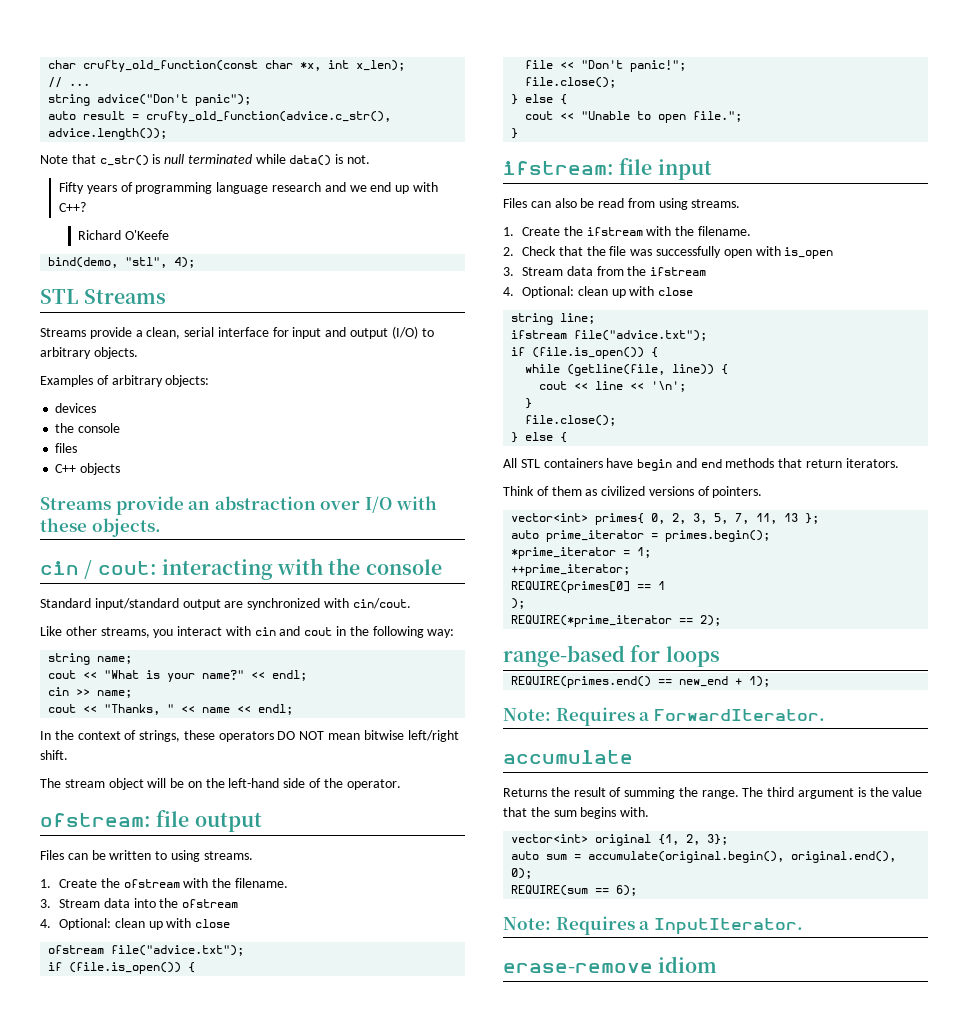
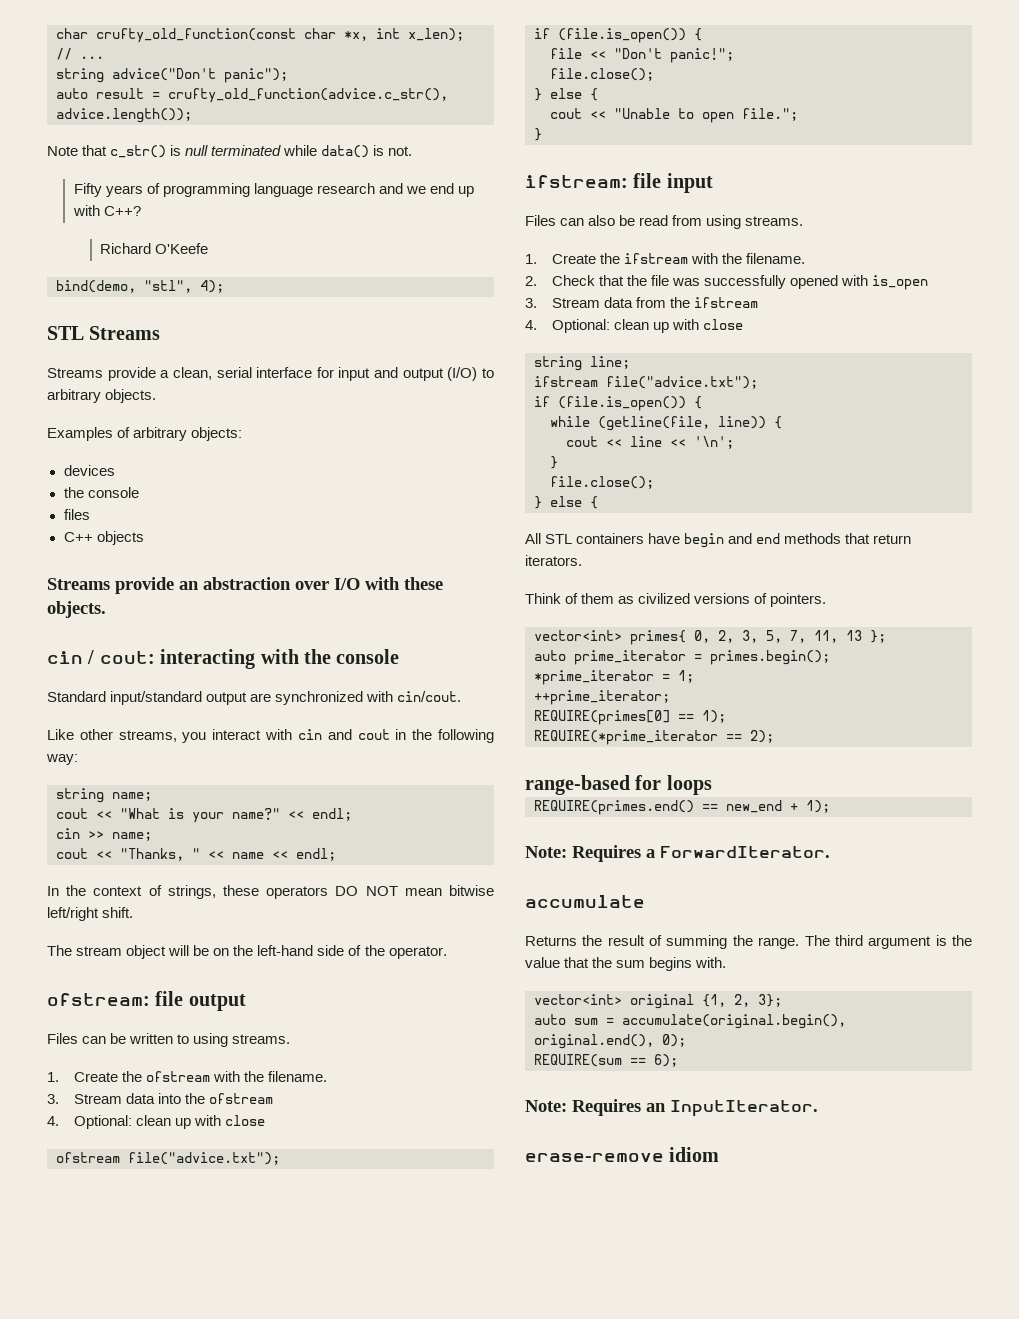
- 2. Check that the file was successfully open with is_open
+ 2. Check that the file was successfully opened with is_open
- REQUIRE(primes[0] == 1
- );
+ REQUIRE(primes[0] == 1);
- Note: Requires a InputIterator.
+ Note: Requires an InputIterator.

